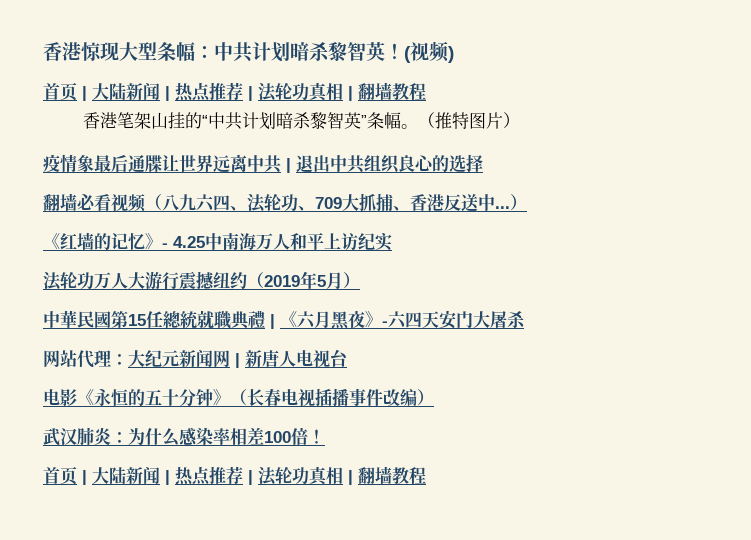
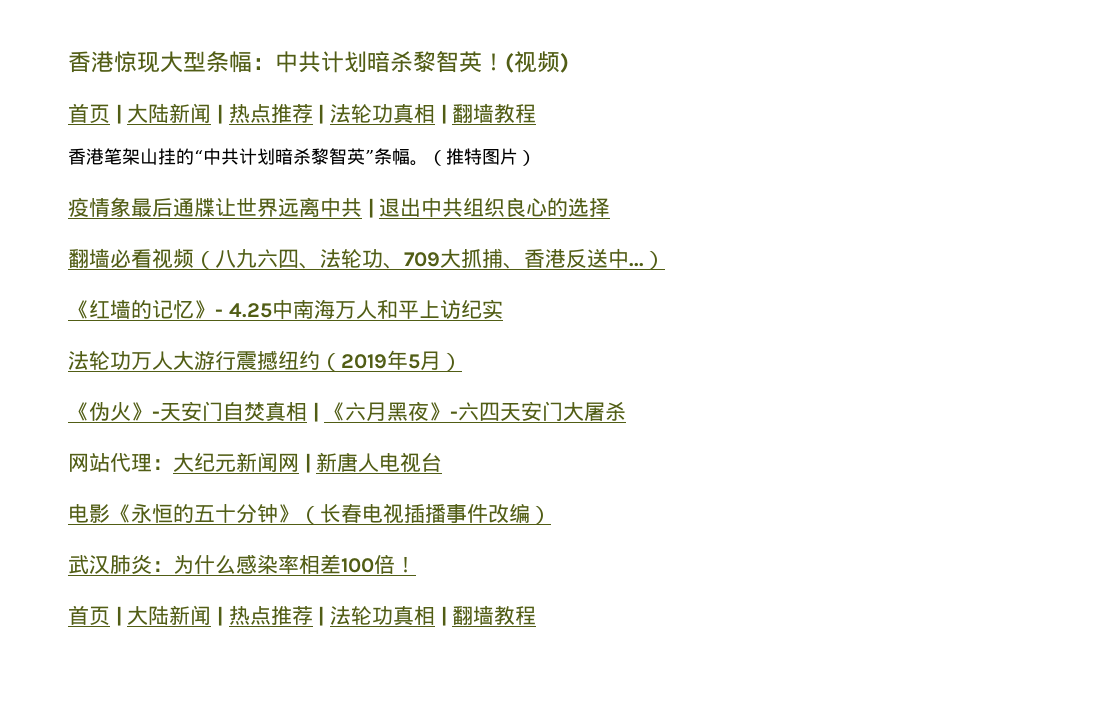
- 中華民國第15任總統就職典禮 | 《六月黑夜》-六四天安门大屠杀
+ 《伪火》-天安门自焚真相 | 《六月黑夜》-六四天安门大屠杀

